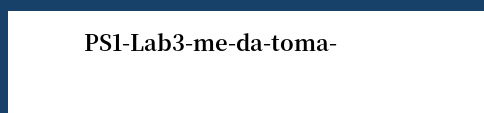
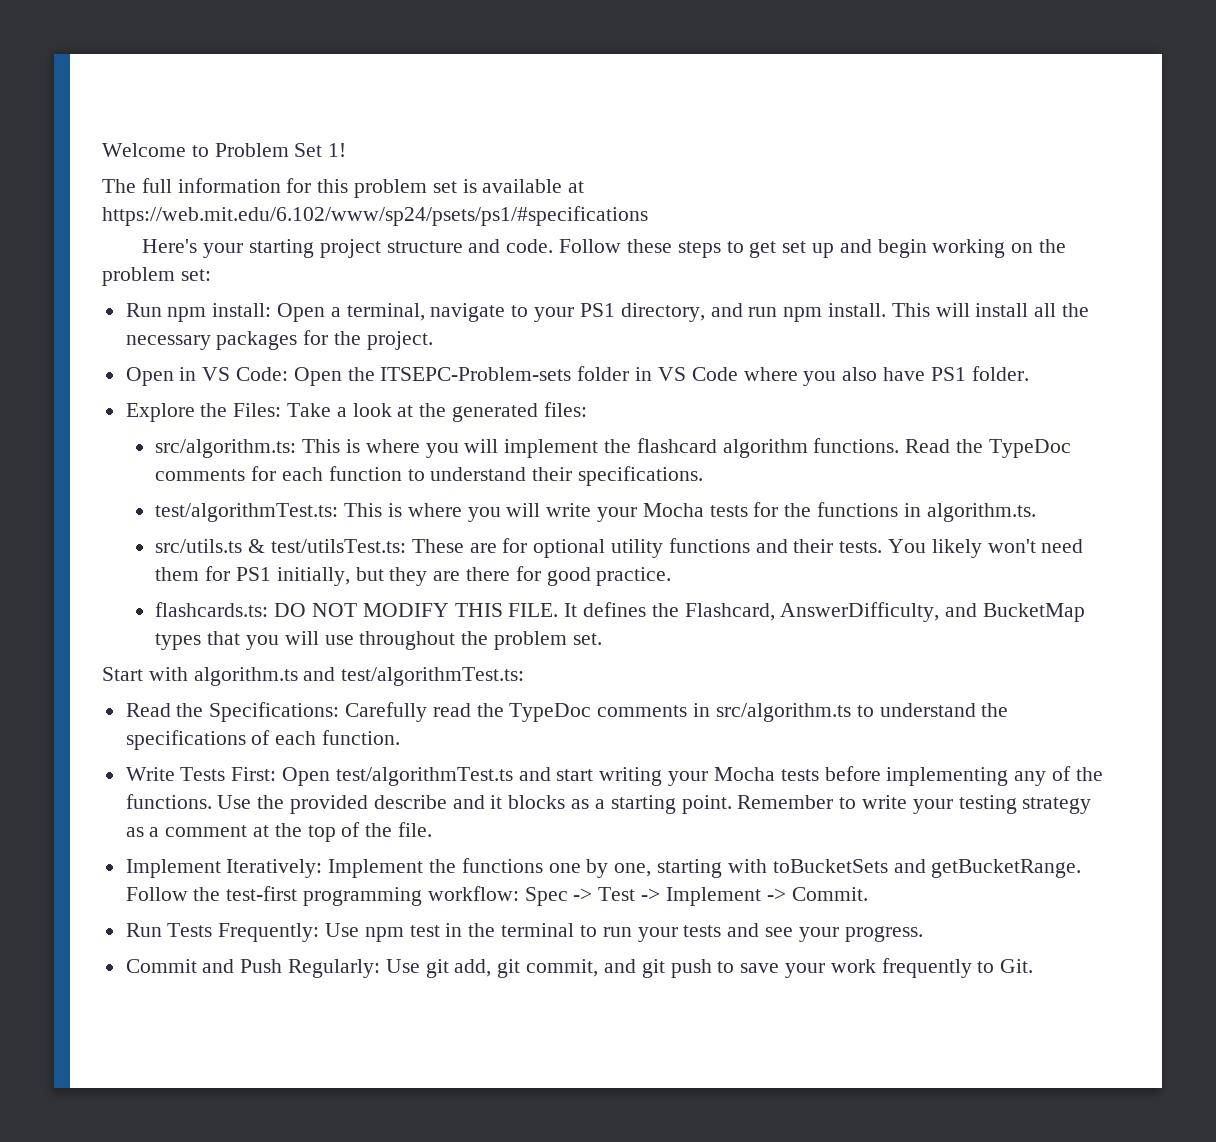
- PS1-Lab3-me-da-toma-
+ Welcome to Problem Set 1!
+ The full information for this problem set is available at https://web.mit.edu/6.102/www/sp24/psets/ps1/#specifications
+ Here's your starting project structure and code. Follow these steps to get set up and begin working on the problem set:
+ Run npm install: Open a terminal, navigate to your PS1 directory, and run npm install. This will install all the necessary packages for the project.
+ Open in VS Code: Open the ITSEPC-Problem-sets folder in VS Code where you also have PS1 folder.
+ Explore the Files: Take a look at the generated files:
+ src/algorithm.ts: This is where you will implement the flashcard algorithm functions. Read the TypeDoc comments for each function to understand their specifications.
+ test/algorithmTest.ts: This is where you will write your Mocha tests for the functions in algorithm.ts.
+ src/utils.ts & test/utilsTest.ts: These are for optional utility functions and their tests. You likely won't need them for PS1 initially, but they are there for good practice.
+ flashcards.ts: DO NOT MODIFY THIS FILE. It defines the Flashcard, AnswerDifficulty, and BucketMap types that you will use throughout the problem set.
+ Start with algorithm.ts and test/algorithmTest.ts:
+ Read the Specifications: Carefully read the TypeDoc comments in src/algorithm.ts to understand the specifications of each function.
+ Write Tests First: Open test/algorithmTest.ts and start writing your Mocha tests before implementing any of the functions. Use the provided describe and it blocks as a starting point. Remember to write your testing strategy as a comment at the top of the file.
+ Implement Iteratively: Implement the functions one by one, starting with toBucketSets and getBucketRange. Follow the test-first programming workflow: Spec -> Test -> Implement -> Commit.
+ Run Tests Frequently: Use npm test in the terminal to run your tests and see your progress.
+ Commit and Push Regularly: Use git add, git commit, and git push to save your work frequently to Git.

